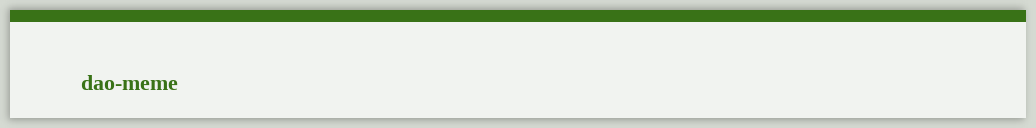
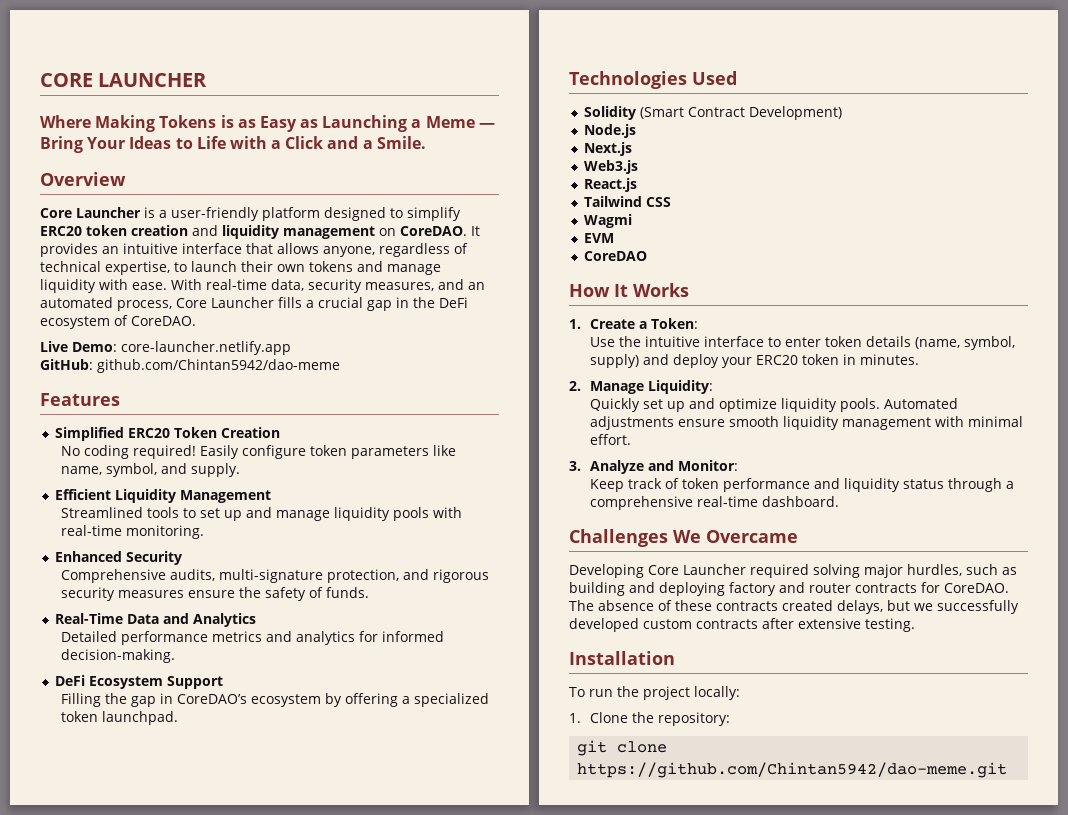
- dao-meme
+ CORE LAUNCHER
+ Where Making Tokens is as Easy as Launching a Meme — Bring Your Ideas to Life with a Click and a Smile.
+ Overview
+ Core Launcher is a user-friendly platform designed to simplify ERC20 token creation and liquidity management on CoreDAO. It provides an intuitive interface that allows anyone, regardless of technical expertise, to launch their own tokens and manage liquidity with ease. With real-time data, security measures, and an automated process, Core Launcher fills a crucial gap in the DeFi ecosystem of CoreDAO.
+ Live Demo: core-launcher.netlify.app
+ GitHub: github.com/Chintan5942/dao-meme
+ Features
+ Simplified ERC20 Token Creation
+ No coding required! Easily configure token parameters like name, symbol, and supply.
+ Efficient Liquidity Management
+ Streamlined tools to set up and manage liquidity pools with real-time monitoring.
+ Enhanced Security
+ Comprehensive audits, multi-signature protection, and rigorous security measures ensure the safety of funds.
+ Real-Time Data and Analytics
+ Detailed performance metrics and analytics for informed decision-making.
+ DeFi Ecosystem Support
+ Filling the gap in CoreDAO’s ecosystem by offering a specialized token launchpad.
+ Technologies Used
+ Solidity (Smart Contract Development)
+ Node.js
+ Next.js
+ Web3.js
+ React.js
+ Tailwind CSS
+ Wagmi
+ EVM
+ CoreDAO
+ How It Works
+ 1. Create a Token:
+ Use the intuitive interface to enter token details (name, symbol, supply) and deploy your ERC20 token in minutes.
+ 2. Manage Liquidity:
+ Quickly set up and optimize liquidity pools. Automated adjustments ensure smooth liquidity management with minimal effort.
+ 3. Analyze and Monitor:
+ Keep track of token performance and liquidity status through a comprehensive real-time dashboard.
+ Challenges We Overcame
+ Developing Core Launcher required solving major hurdles, such as building and deploying factory and router contracts for CoreDAO. The absence of these contracts created delays, but we successfully developed custom contracts after extensive testing.
+ Installation
+ To run the project locally:
+ 1. Clone the repository:
+ git clone https://github.com/Chintan5942/dao-meme.git

